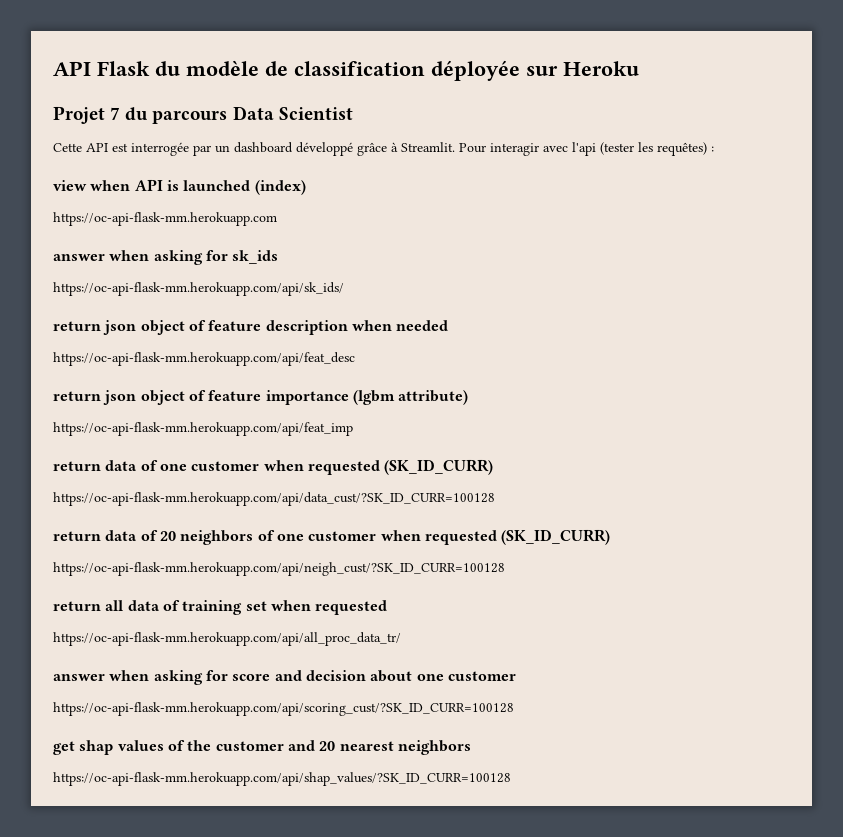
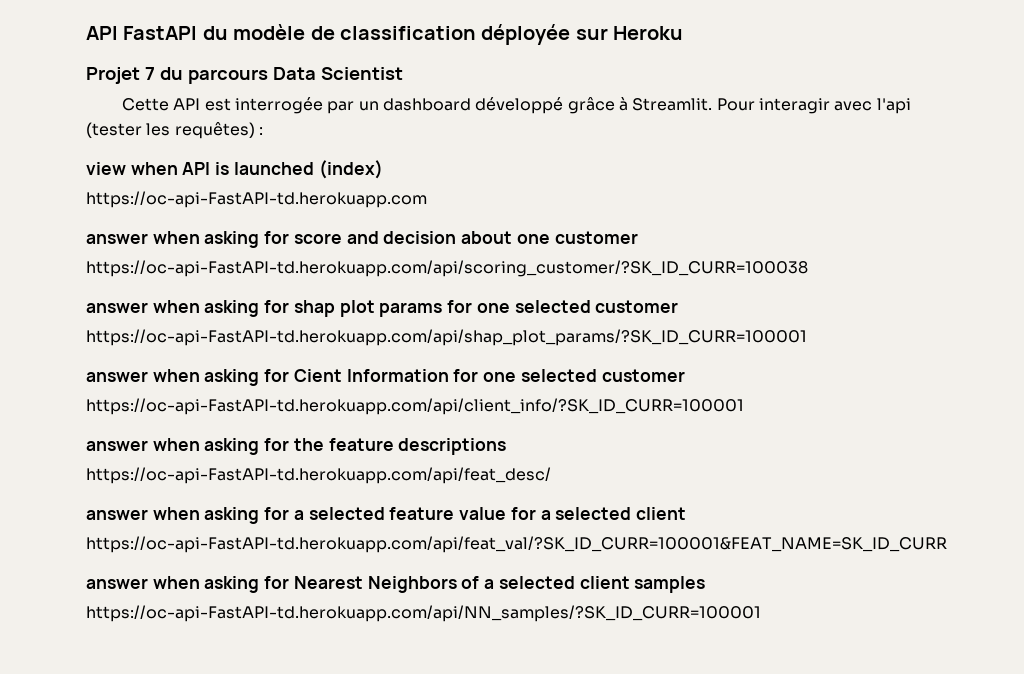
- API Flask du modèle de classification déployée sur Heroku
+ API FastAPI du modèle de classification déployée sur Heroku
- https://oc-api-flask-mm.herokuapp.com
- answer when asking for sk_ids
- https://oc-api-flask-mm.herokuapp.com/api/sk_ids/
- return json object of feature description when needed
- https://oc-api-flask-mm.herokuapp.com/api/feat_desc
- return json object of feature importance (lgbm attribute)
- https://oc-api-flask-mm.herokuapp.com/api/feat_imp
- return data of one customer when requested (SK_ID_CURR)
- https://oc-api-flask-mm.herokuapp.com/api/data_cust/?SK_ID_CURR=100128
- return data of 20 neighbors of one customer when requested (SK_ID_CURR)
- https://oc-api-flask-mm.herokuapp.com/api/neigh_cust/?SK_ID_CURR=100128
- return all data of training set when requested
- https://oc-api-flask-mm.herokuapp.com/api/all_proc_data_tr/
+ https://oc-api-FastAPI-td.herokuapp.com
- https://oc-api-flask-mm.herokuapp.com/api/scoring_cust/?SK_ID_CURR=100128
- get shap values of the customer and 20 nearest neighbors
- https://oc-api-flask-mm.herokuapp.com/api/shap_values/?SK_ID_CURR=100128
+ https://oc-api-FastAPI-td.herokuapp.com/api/scoring_customer/?SK_ID_CURR=100038
+ answer when asking for shap plot params for one selected customer
+ https://oc-api-FastAPI-td.herokuapp.com/api/shap_plot_params/?SK_ID_CURR=100001
+ answer when asking for Cient Information for one selected customer
+ https://oc-api-FastAPI-td.herokuapp.com/api/client_info/?SK_ID_CURR=100001
+ answer when asking for the feature descriptions
+ https://oc-api-FastAPI-td.herokuapp.com/api/feat_desc/
+ answer when asking for a selected feature value for a selected client
+ https://oc-api-FastAPI-td.herokuapp.com/api/feat_val/?SK_ID_CURR=100001&FEAT_NAME=SK_ID_CURR
+ answer when asking for Nearest Neighbors of a selected client samples
+ https://oc-api-FastAPI-td.herokuapp.com/api/NN_samples/?SK_ID_CURR=100001

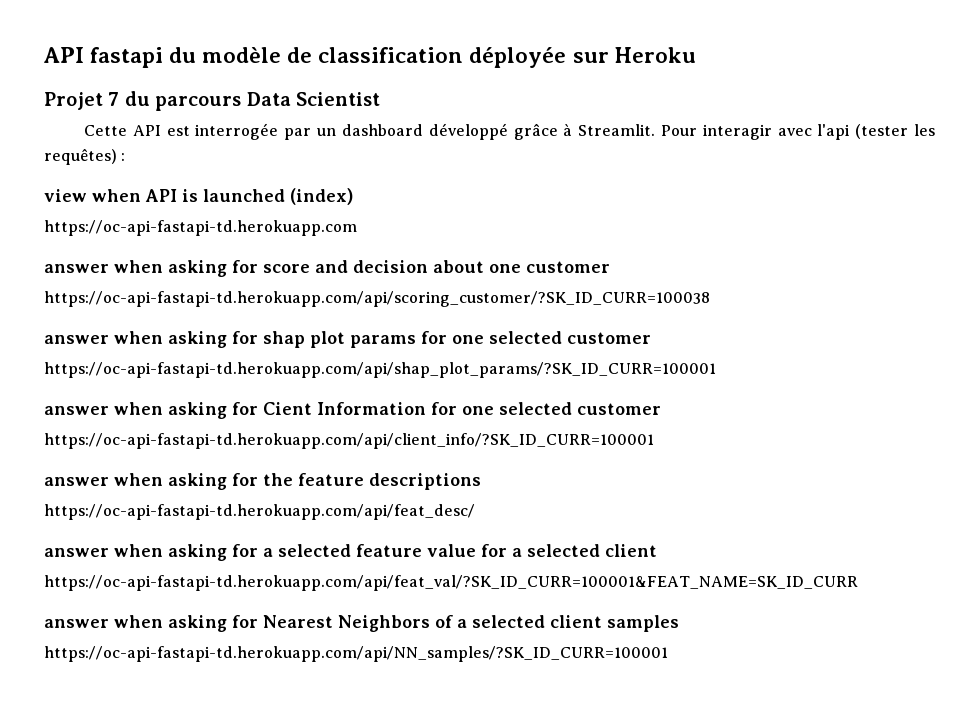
- API FastAPI du modèle de classification déployée sur Heroku
+ API fastapi du modèle de classification déployée sur Heroku
- https://oc-api-FastAPI-td.herokuapp.com
+ https://oc-api-fastapi-td.herokuapp.com
- https://oc-api-FastAPI-td.herokuapp.com/api/scoring_customer/?SK_ID_CURR=100038
+ https://oc-api-fastapi-td.herokuapp.com/api/scoring_customer/?SK_ID_CURR=100038
- https://oc-api-FastAPI-td.herokuapp.com/api/shap_plot_params/?SK_ID_CURR=100001
+ https://oc-api-fastapi-td.herokuapp.com/api/shap_plot_params/?SK_ID_CURR=100001
- https://oc-api-FastAPI-td.herokuapp.com/api/client_info/?SK_ID_CURR=100001
+ https://oc-api-fastapi-td.herokuapp.com/api/client_info/?SK_ID_CURR=100001
- https://oc-api-FastAPI-td.herokuapp.com/api/feat_desc/
+ https://oc-api-fastapi-td.herokuapp.com/api/feat_desc/
- https://oc-api-FastAPI-td.herokuapp.com/api/feat_val/?SK_ID_CURR=100001&FEAT_NAME=SK_ID_CURR
+ https://oc-api-fastapi-td.herokuapp.com/api/feat_val/?SK_ID_CURR=100001&FEAT_NAME=SK_ID_CURR
- https://oc-api-FastAPI-td.herokuapp.com/api/NN_samples/?SK_ID_CURR=100001
+ https://oc-api-fastapi-td.herokuapp.com/api/NN_samples/?SK_ID_CURR=100001

